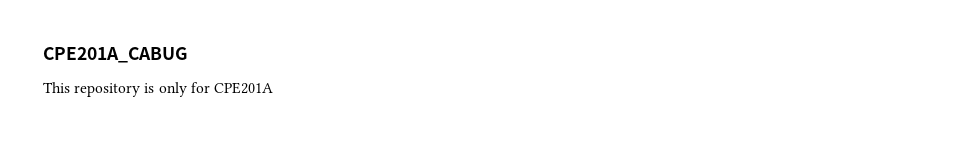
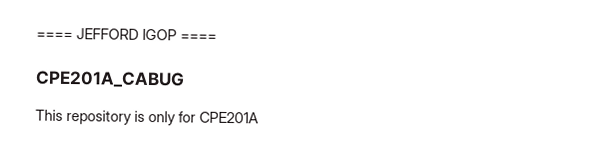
+ ==== JEFFORD IGOP ====

